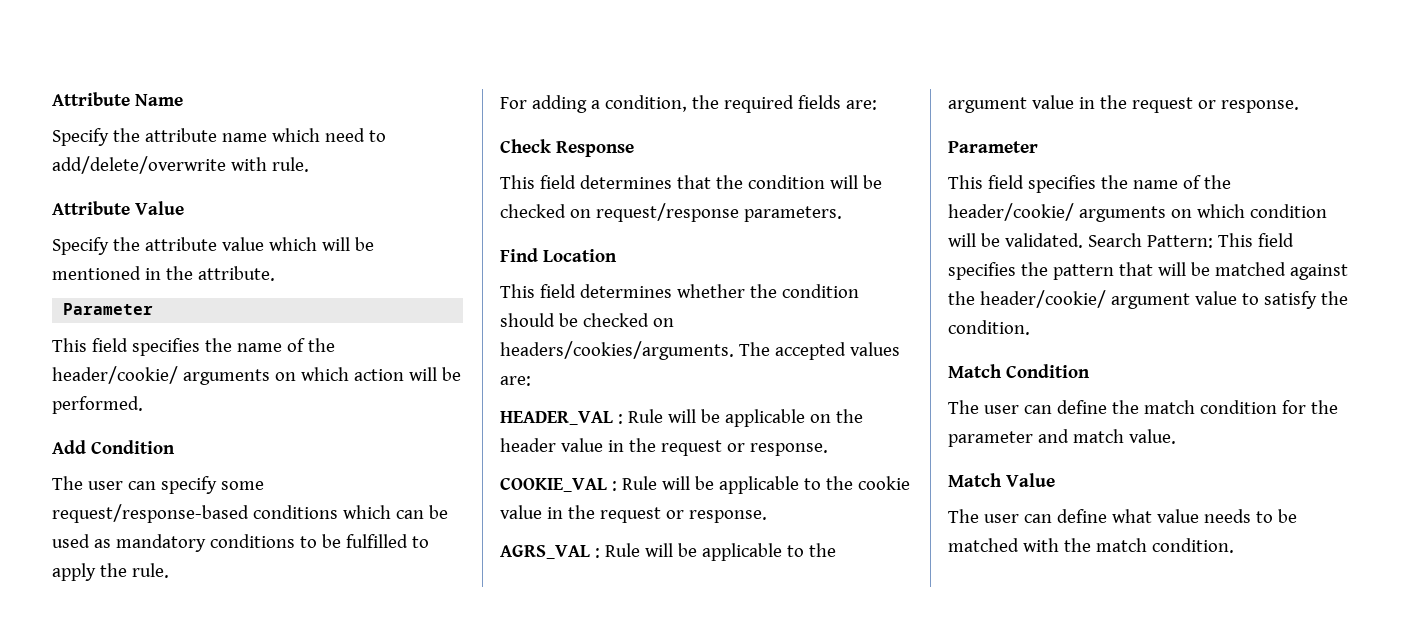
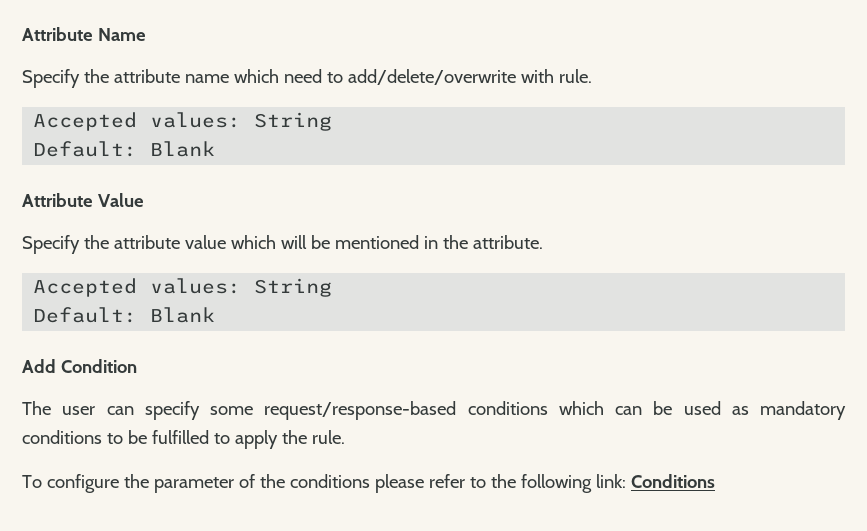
  Specify the attribute name which need to add/delete/overwrite with rule.
+ Accepted values: String
+ Default: Blank
  Specify the attribute value which will be mentioned in the attribute.
- Parameter
- This field specifies the name of the header/cookie/ arguments on which action will be performed.
+ Accepted values: String
+ Default: Blank
- For adding a condition, the required fields are:
- Check Response
- This field determines that the condition will be checked on request/response parameters.
- Find Location
- This field determines whether the condition should be checked on headers/cookies/arguments. The accepted values are:
- HEADER_VAL : Rule will be applicable on the header value in the request or response.
- COOKIE_VAL : Rule will be applicable to the cookie value in the request or response.
- AGRS_VAL : Rule will be applicable to the argument value in the request or response.
- Parameter
- This field specifies the name of the header/cookie/ arguments on which condition will be validated. Search Pattern: This field specifies the pattern that will be matched against the header/cookie/ argument value to satisfy the condition.
- Match Condition
- The user can define the match condition for the parameter and match value.
- Match Value
- The user can define what value needs to be matched with the match condition.
+ To configure the parameter of the conditions please refer to the following link: Conditions

